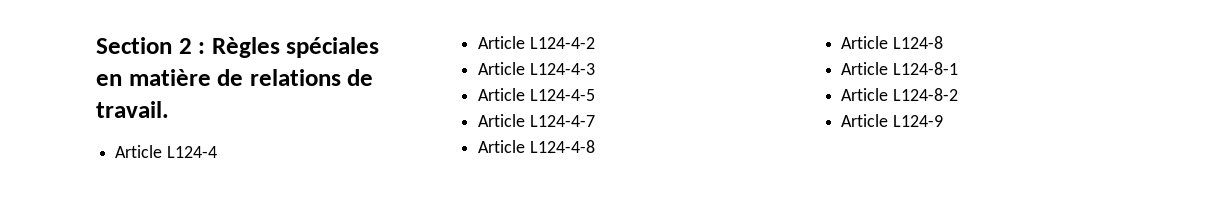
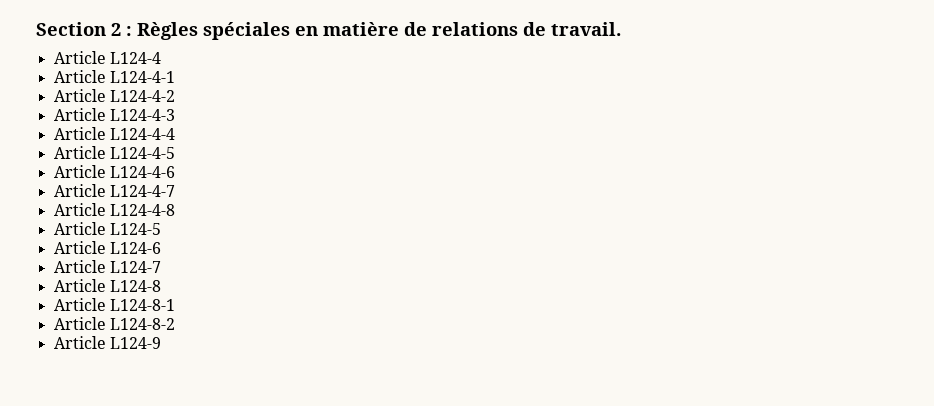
+ Article L124-4-1
+ Article L124-4-4
+ Article L124-4-6
+ Article L124-5
+ Article L124-6
+ Article L124-7

